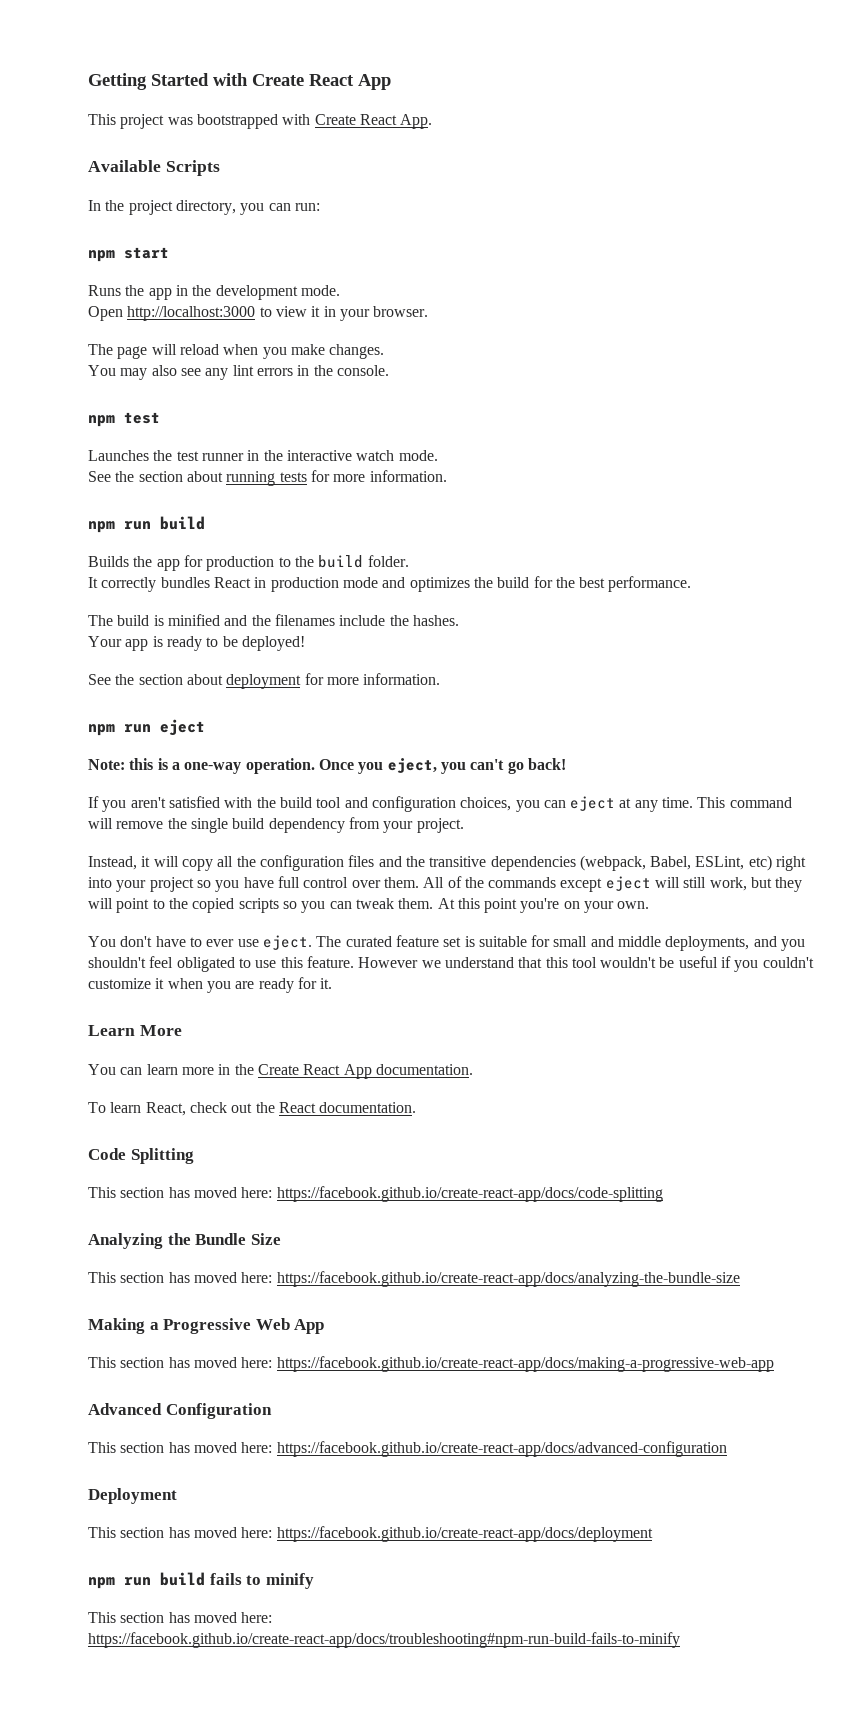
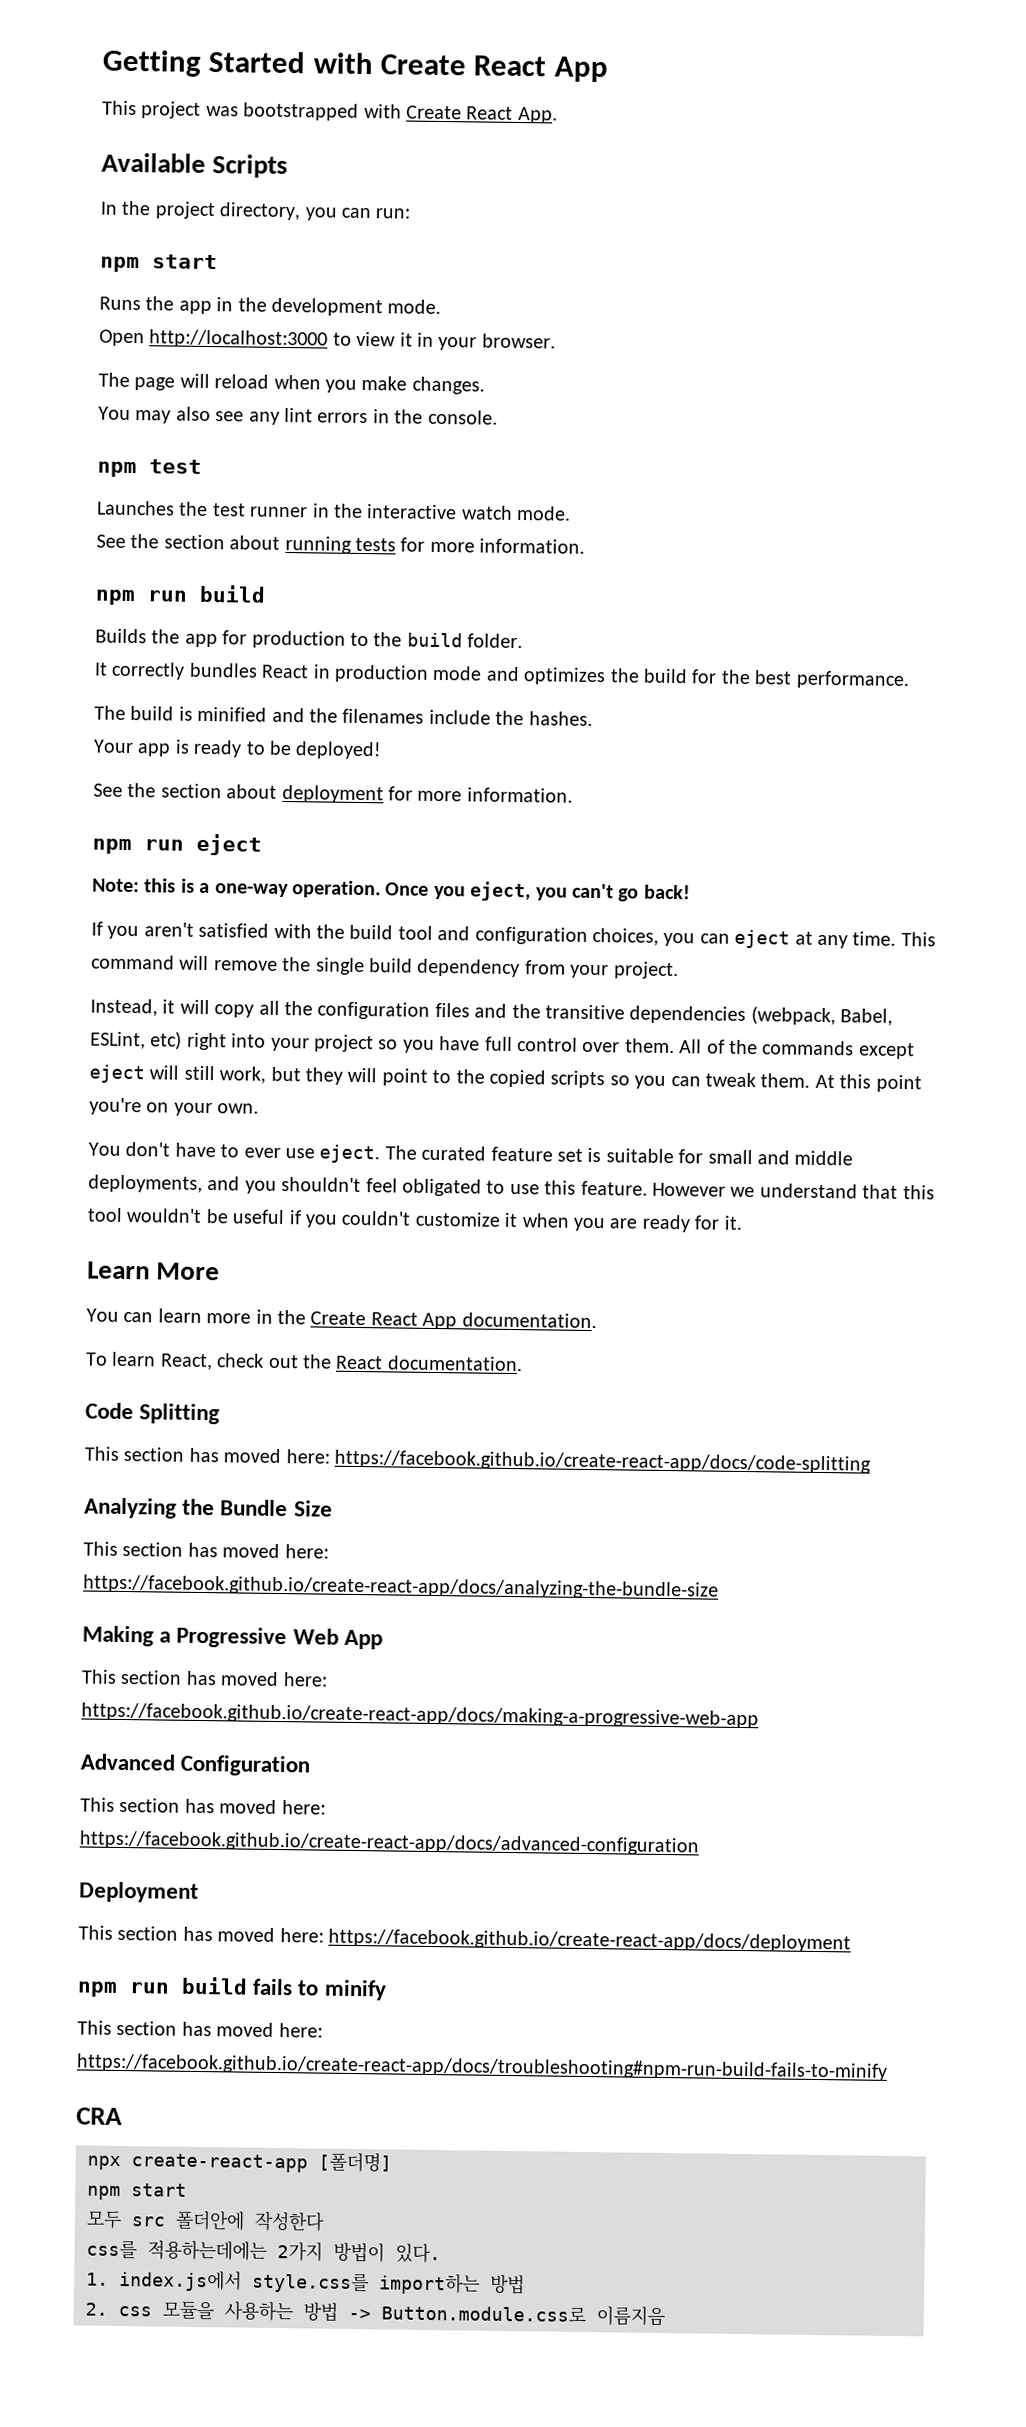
+ CRA
+ npx create-react-app [폴더명]
+ npm start
+ 모두 src 폴더안에 작성한다
+ css를 적용하는데에는 2가지 방법이 있다.
+ 1. index.js에서 style.css를 import하는 방법
+ 2. css 모듈을 사용하는 방법 -> Button.module.css로 이름지음

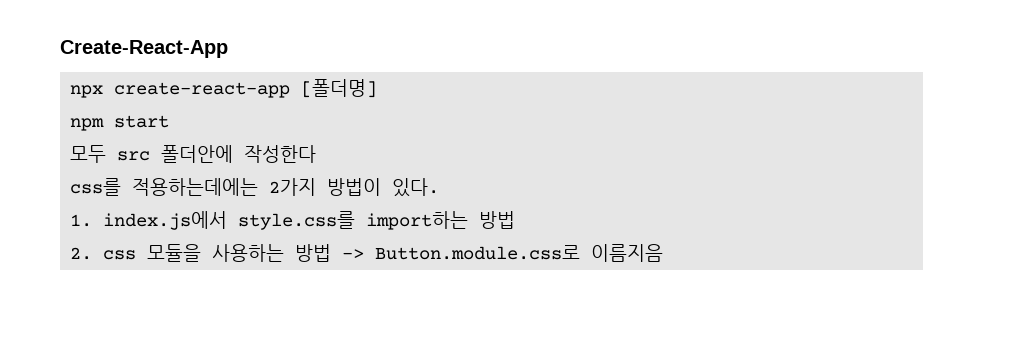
- Getting Started with Create React App
- This project was bootstrapped with Create React App.
- Available Scripts
- In the project directory, you can run:
- npm start
- Runs the app in the development mode.
- Open http://localhost:3000 to view it in your browser.
- The page will reload when you make changes.
- You may also see any lint errors in the console.
- npm test
- Launches the test runner in the interactive watch mode.
- See the section about running tests for more information.
- npm run build
- Builds the app for production to the build folder.
- It correctly bundles React in production mode and optimizes the build for the best performance.
- The build is minified and the filenames include the hashes.
- Your app is ready to be deployed!
- See the section about deployment for more information.
- npm run eject
- Note: this is a one-way operation. Once you eject, you can't go back!
- If you aren't satisfied with the build tool and configuration choices, you can eject at any time. This command will remove the single build dependency from your project.
- Instead, it will copy all the configuration files and the transitive dependencies (webpack, Babel, ESLint, etc) right into your project so you have full control over them. All of the commands except eject will still work, but they will point to the copied scripts so you can tweak them. At this point you're on your own.
- You don't have to ever use eject. The curated feature set is suitable for small and middle deployments, and you shouldn't feel obligated to use this feature. However we understand that this tool wouldn't be useful if you couldn't customize it when you are ready for it.
- Learn More
- You can learn more in the Create React App documentation.
- To learn React, check out the React documentation.
- Code Splitting
- This section has moved here: https://facebook.github.io/create-react-app/docs/code-splitting
- Analyzing the Bundle Size
- This section has moved here: https://facebook.github.io/create-react-app/docs/analyzing-the-bundle-size
- Making a Progressive Web App
- This section has moved here: https://facebook.github.io/create-react-app/docs/making-a-progressive-web-app
- Advanced Configuration
- This section has moved here: https://facebook.github.io/create-react-app/docs/advanced-configuration
- Deployment
- This section has moved here: https://facebook.github.io/create-react-app/docs/deployment
- npm run build fails to minify
- This section has moved here: https://facebook.github.io/create-react-app/docs/troubleshooting#npm-run-build-fails-to-minify
- CRA
+ Create-React-App

